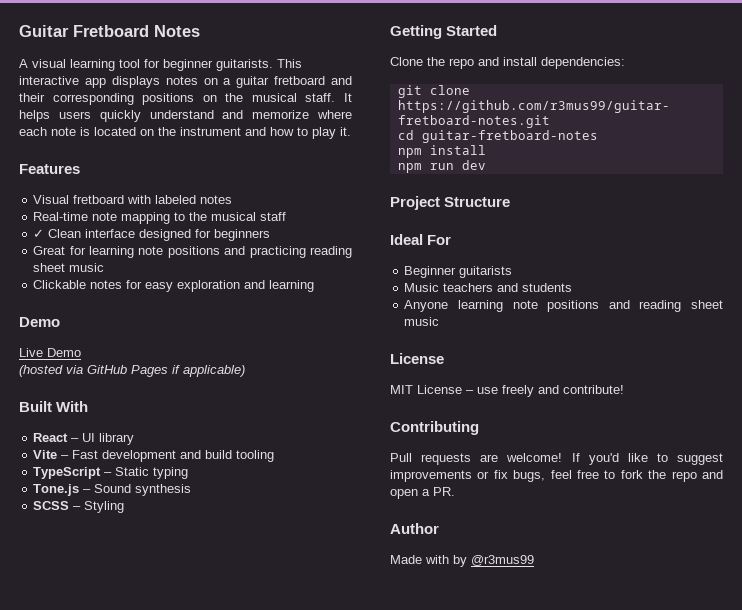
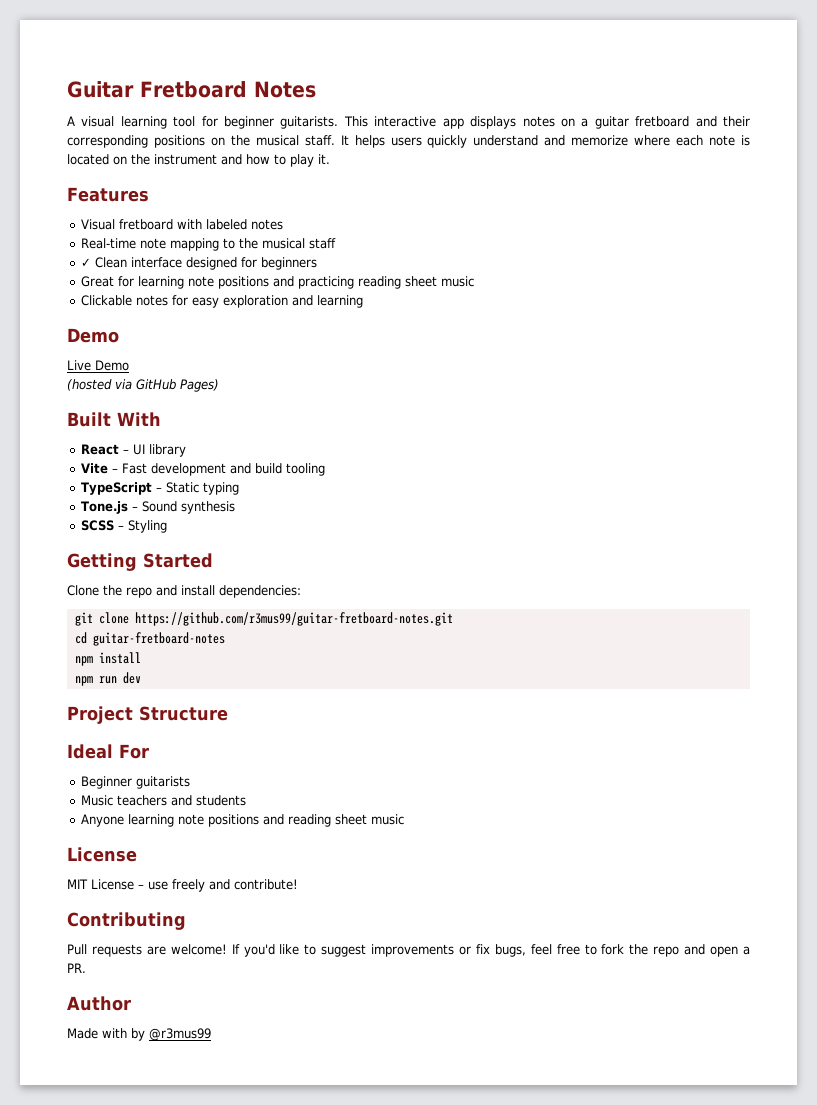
- (hosted via GitHub Pages if applicable)
+ (hosted via GitHub Pages)

